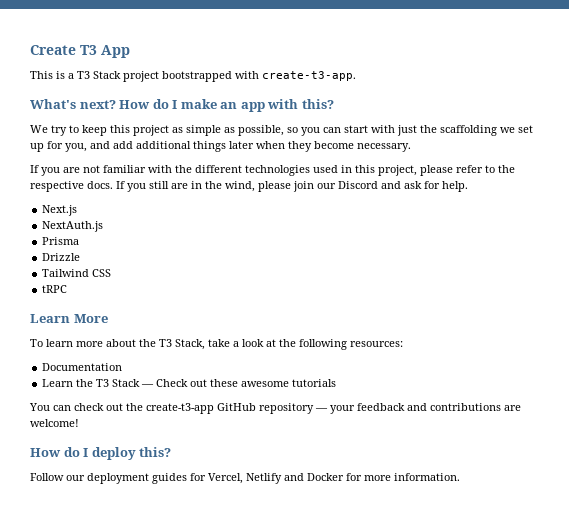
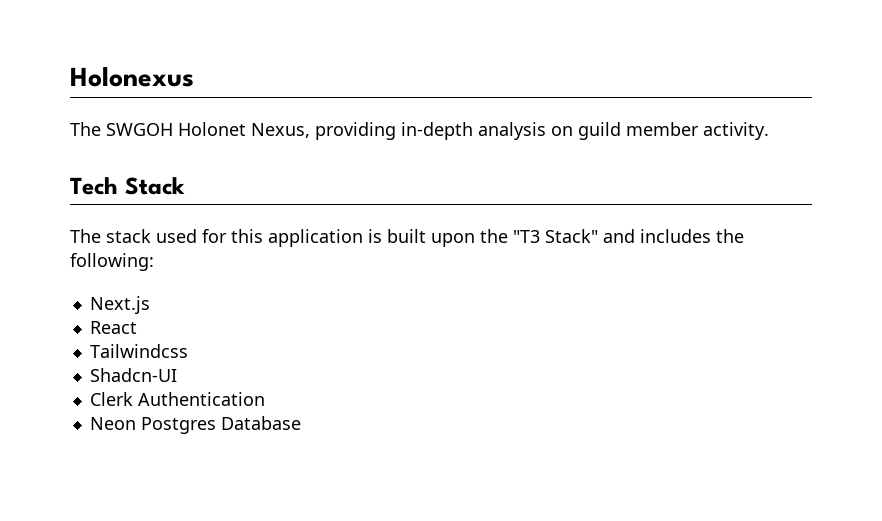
- Create T3 App
- This is a T3 Stack project bootstrapped with create-t3-app.
- What's next? How do I make an app with this?
- We try to keep this project as simple as possible, so you can start with just the scaffolding we set up for you, and add additional things later when they become necessary.
- If you are not familiar with the different technologies used in this project, please refer to the respective docs. If you still are in the wind, please join our Discord and ask for help.
+ Holonexus
+ The SWGOH Holonet Nexus, providing in-depth analysis on guild member activity.
+ Tech Stack
+ The stack used for this application is built upon the "T3 Stack" and includes the following:
  Next.js
- NextAuth.js
- Prisma
- Drizzle
- Tailwind CSS
- tRPC
- Learn More
- To learn more about the T3 Stack, take a look at the following resources:
- Documentation
- Learn the T3 Stack — Check out these awesome tutorials
- You can check out the create-t3-app GitHub repository — your feedback and contributions are welcome!
- How do I deploy this?
- Follow our deployment guides for Vercel, Netlify and Docker for more information.
+ React
+ Tailwindcss
+ Shadcn-UI
+ Clerk Authentication
+ Neon Postgres Database

